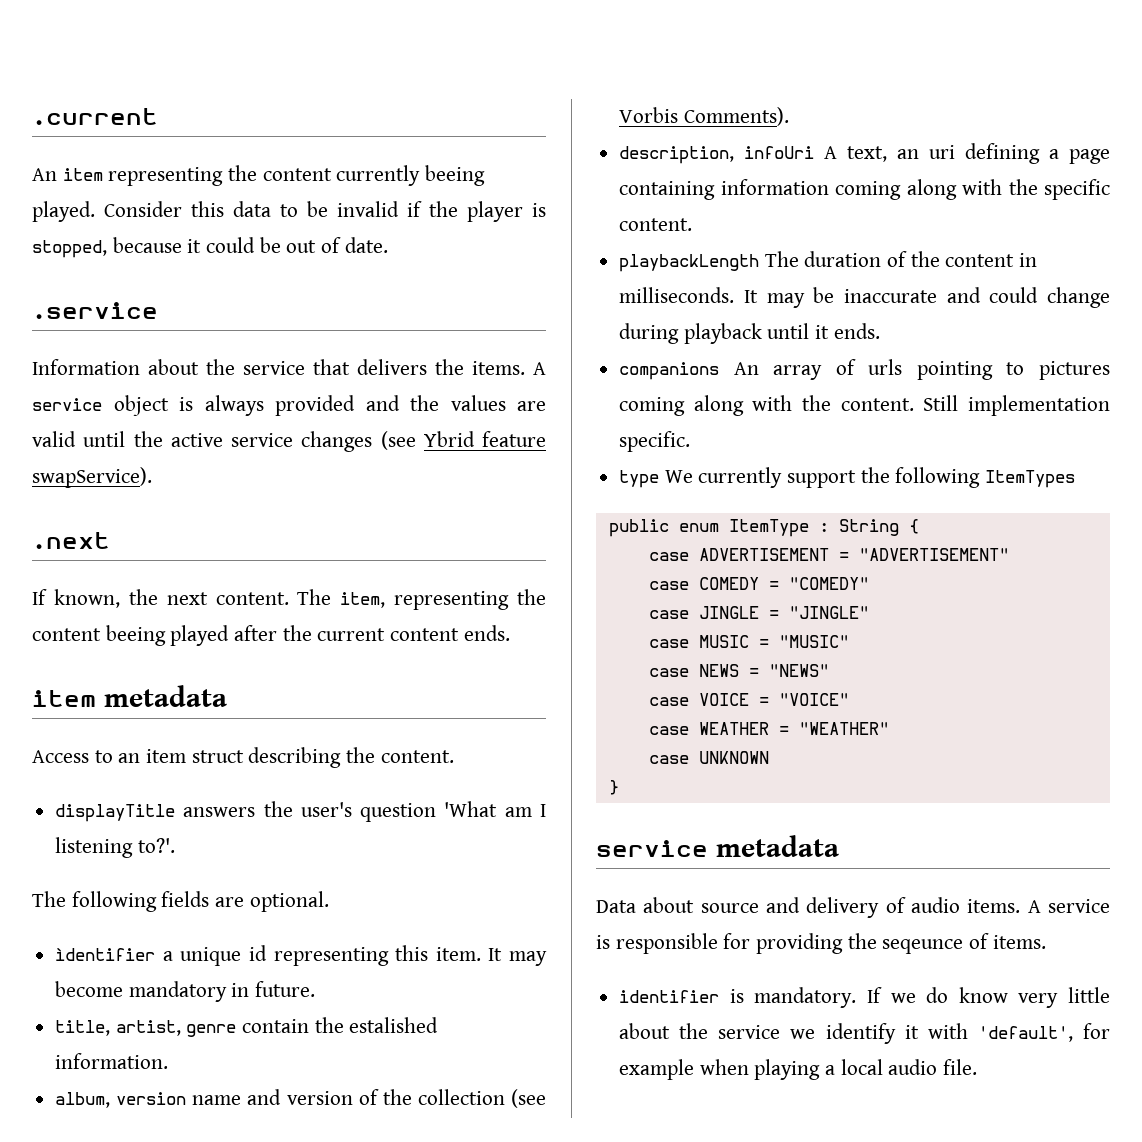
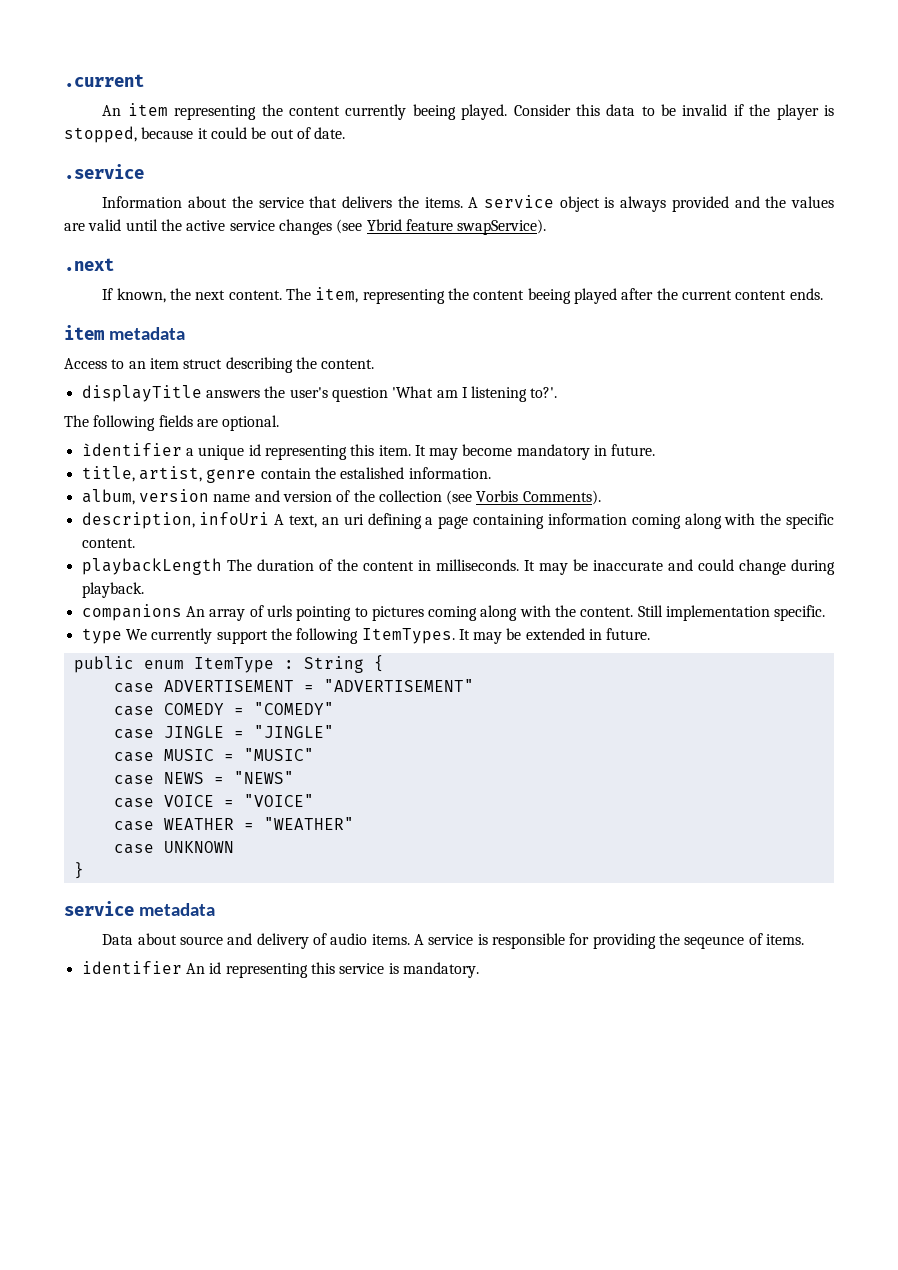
- It may be inaccurate and could change during playback until it ends.
+ It may be inaccurate and could change during playback.
- type We currently support the following ItemTypes
+ type We currently support the following ItemTypes. It may be extended in future.
- identifier is mandatory. If we do know very little about the service we identify it with 'default', for example when playing a local audio file.
+ identifier An id representing this service is mandatory.

